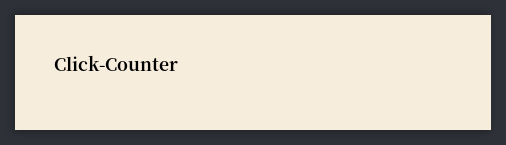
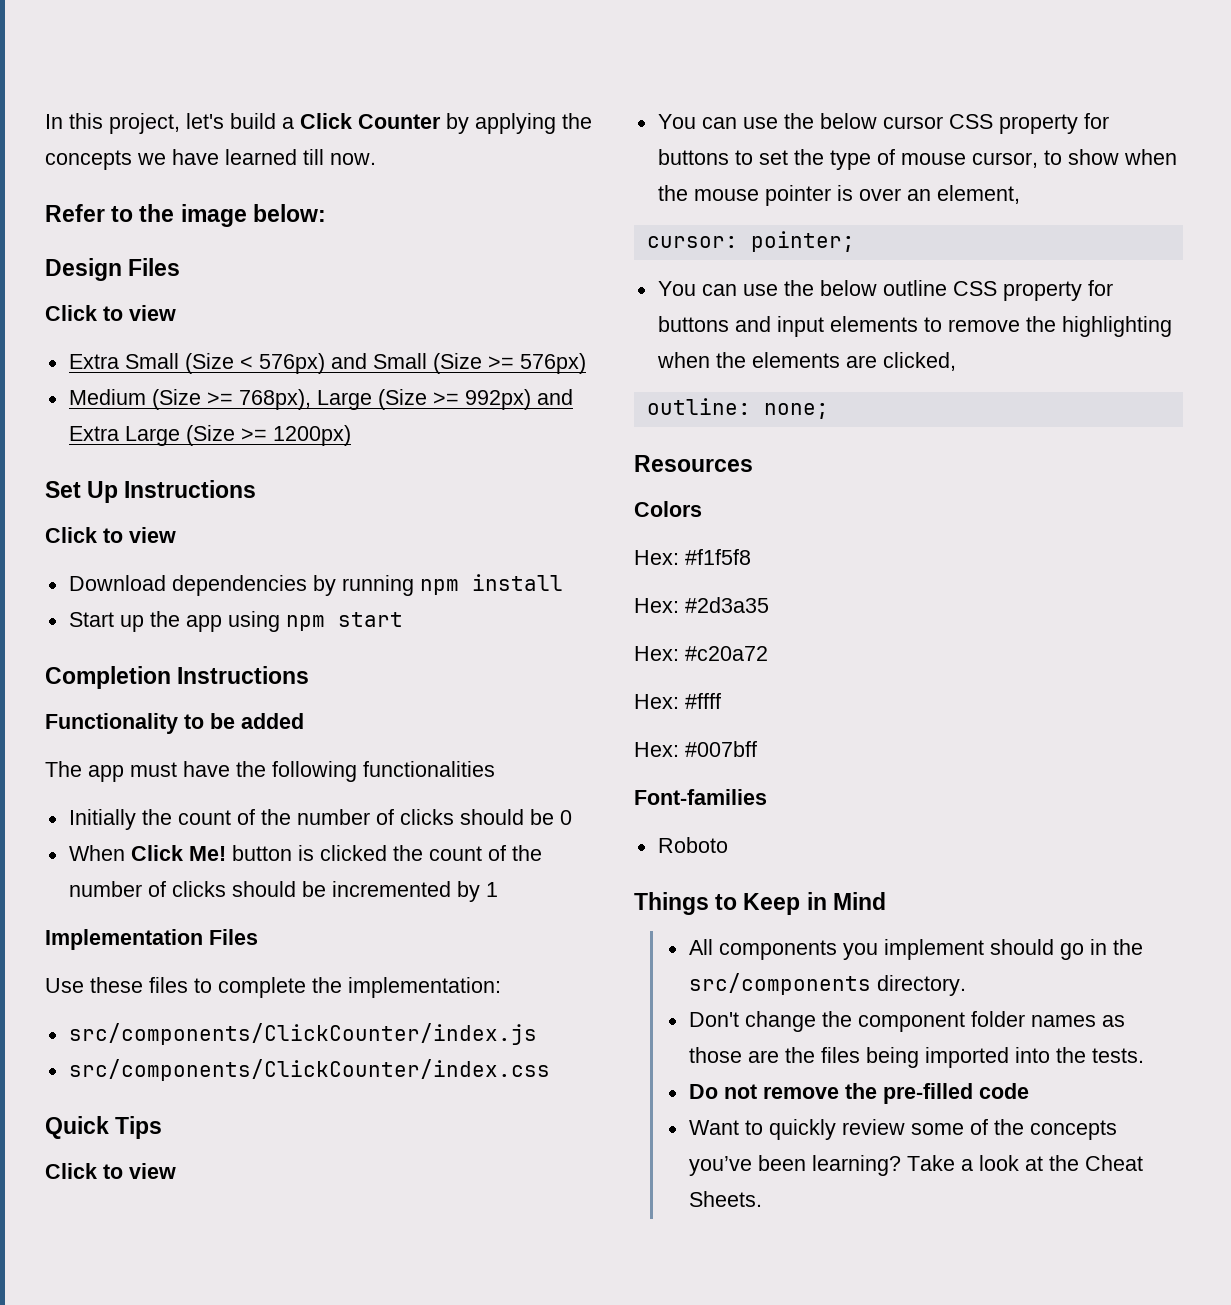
- Click-Counter
+ In this project, let's build a Click Counter by applying the concepts we have learned till now.
+ Refer to the image below:
+ Design Files
+ Click to view
+ Extra Small (Size < 576px) and Small (Size >= 576px)
+ Medium (Size >= 768px), Large (Size >= 992px) and Extra Large (Size >= 1200px)
+ Set Up Instructions
+ Click to view
+ Download dependencies by running npm install
+ Start up the app using npm start
+ Completion Instructions
+ Functionality to be added
+ The app must have the following functionalities
+ Initially the count of the number of clicks should be 0
+ When Click Me! button is clicked the count of the number of clicks should be incremented by 1
+ Implementation Files
+ Use these files to complete the implementation:
+ src/components/ClickCounter/index.js
+ src/components/ClickCounter/index.css
+ Quick Tips
+ Click to view
+ You can use the below cursor CSS property for buttons to set the type of mouse cursor, to show when the mouse pointer is over an element,
+ cursor: pointer;
+ You can use the below outline CSS property for buttons and input elements to remove the highlighting when the elements are clicked,
+ outline: none;
+ Resources
+ Colors
+ Hex: #f1f5f8
+ Hex: #2d3a35
+ Hex: #c20a72
+ Hex: #ffff
+ Hex: #007bff
+ Font-families
+ Roboto
+ Things to Keep in Mind
+ All components you implement should go in the src/components directory.
+ Don't change the component folder names as those are the files being imported into the tests.
+ Do not remove the pre-filled code
+ Want to quickly review some of the concepts you’ve been learning? Take a look at the Cheat Sheets.

